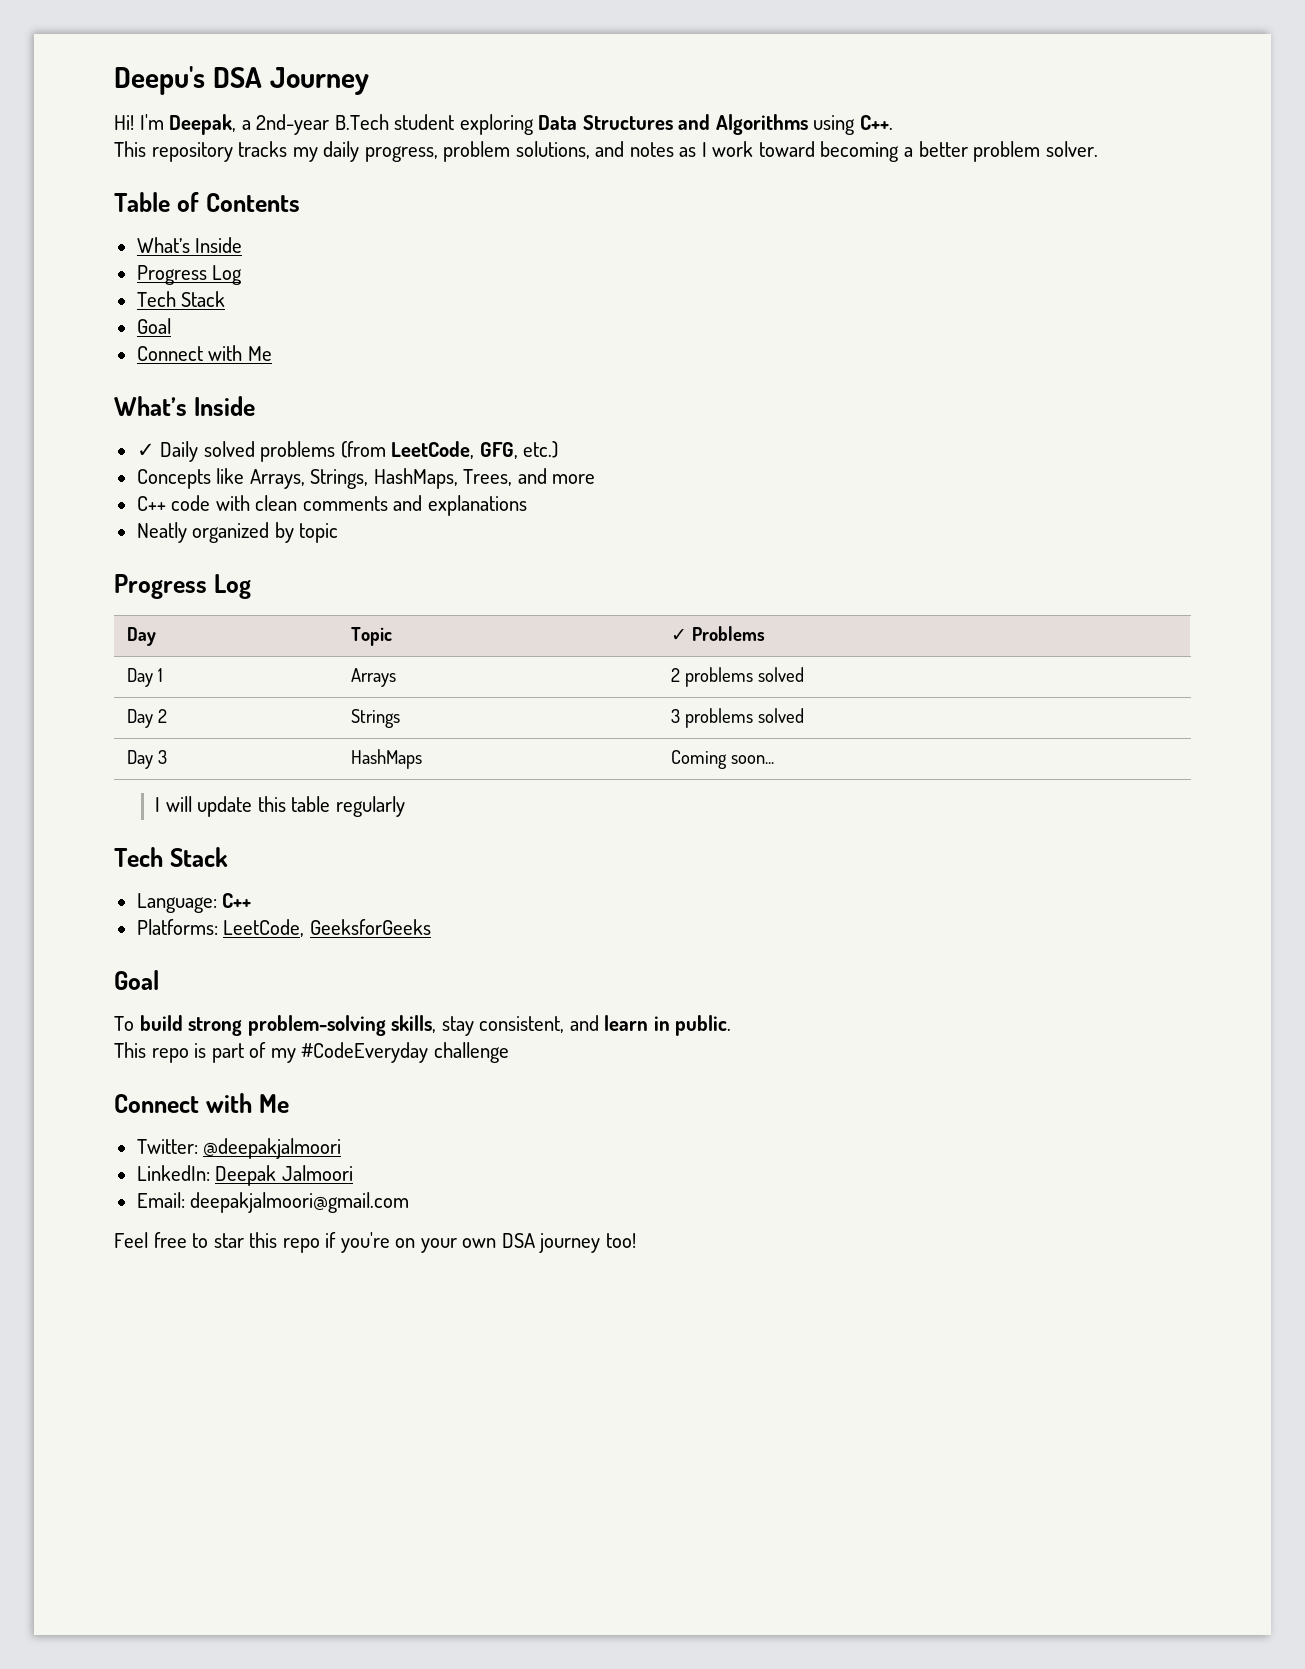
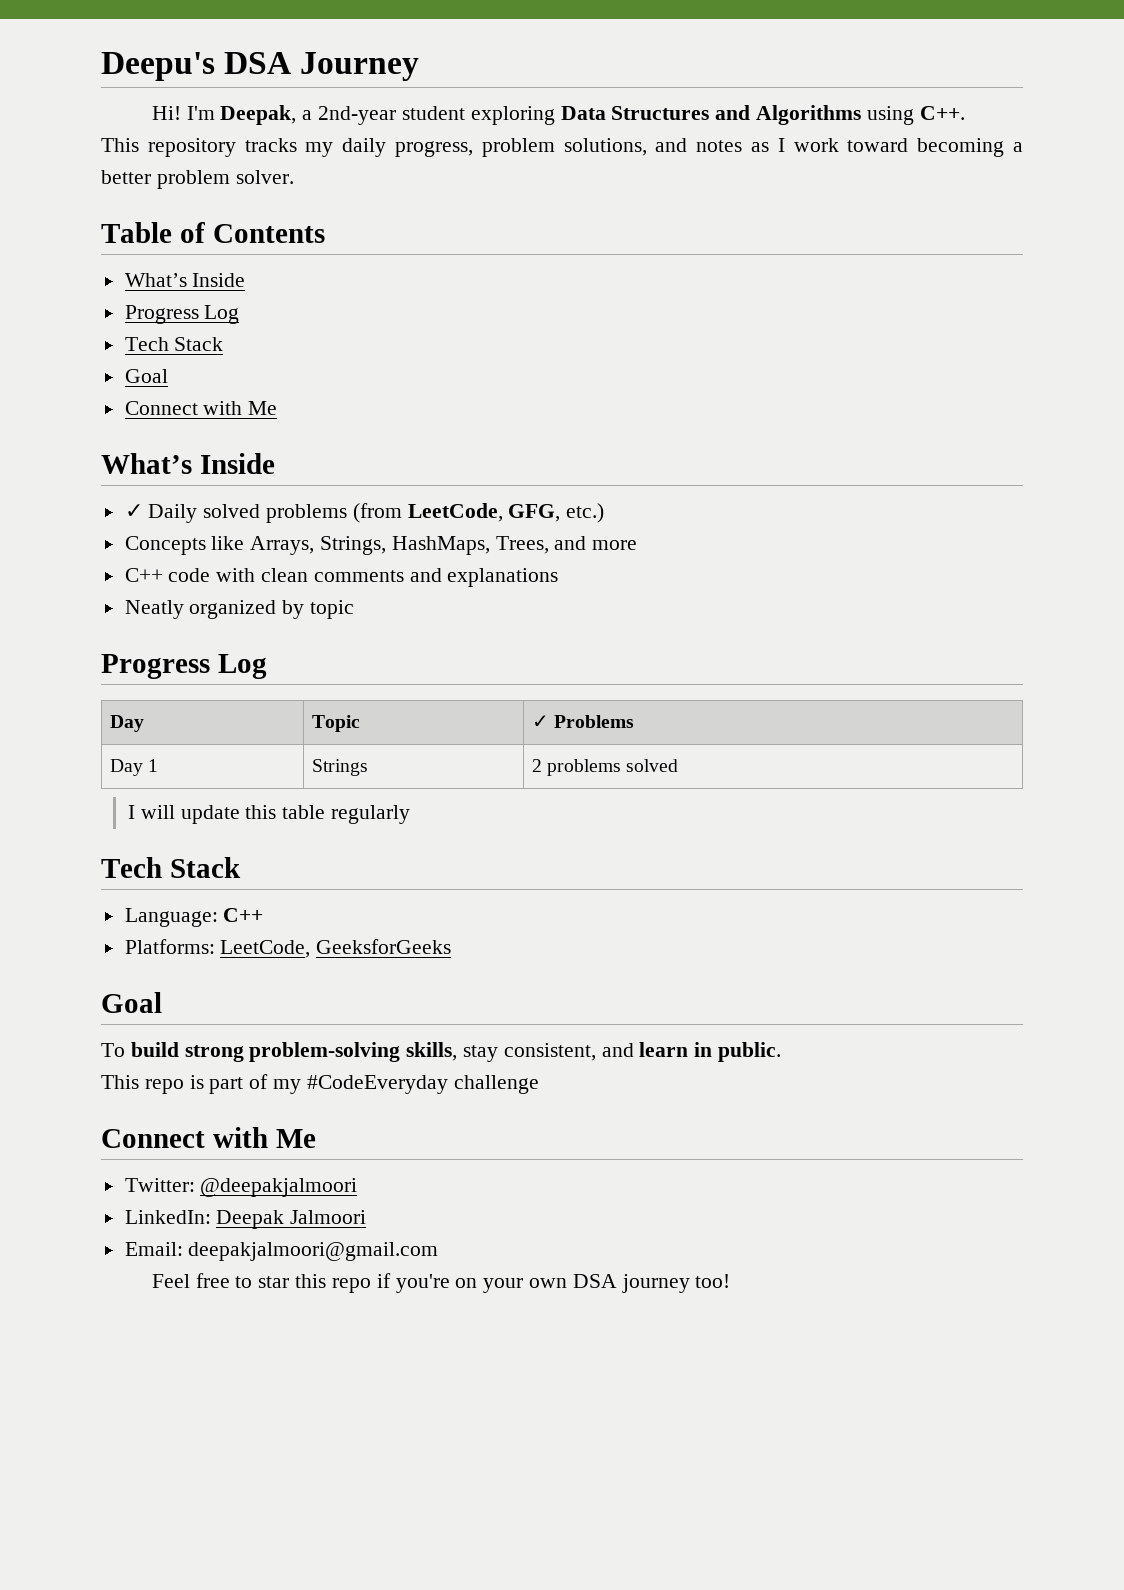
- I'm Deepak, a 2nd-year B.Tech student exploring Data Structures and Algorithms using C++.
+ I'm Deepak, a 2nd-year student exploring Data Structures and Algorithms using C++.
- Day 1 | Arrays | 2 problems solved
+ Day 1 | Strings | 2 problems solved
- Day 2 | Strings | 3 problems solved
- Day 3 | HashMaps | Coming soon...

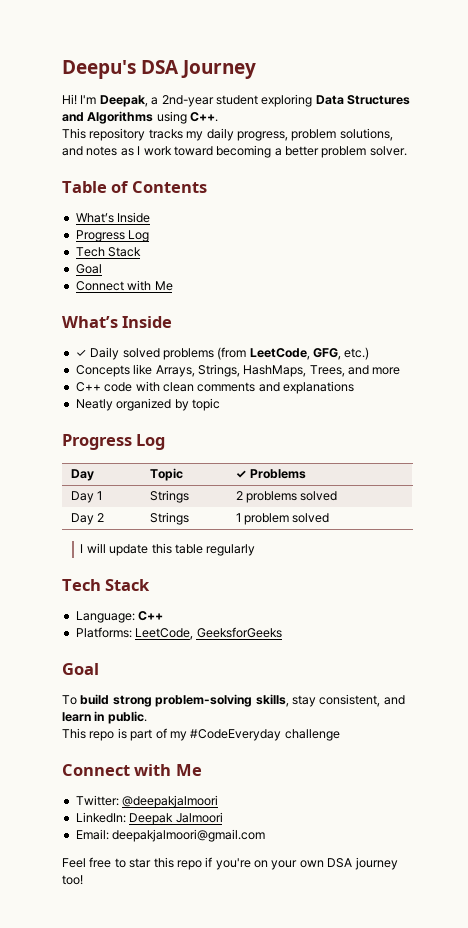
+ Day 2 | Strings | 1 problem solved

